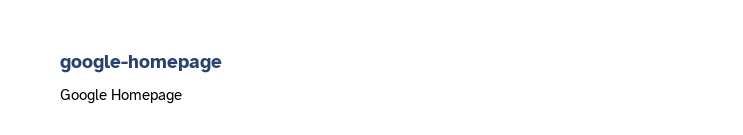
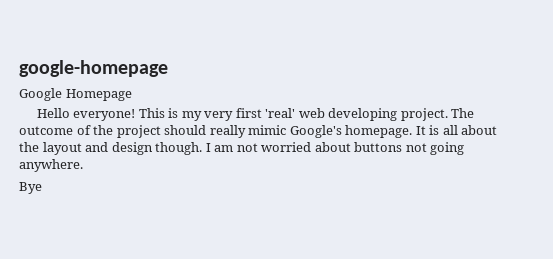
+ Hello everyone! This is my very first 'real' web developing project. The outcome of the project should really mimic Google's homepage. It is all about the layout and design though. I am not worried about buttons not going anywhere.
+ Bye

